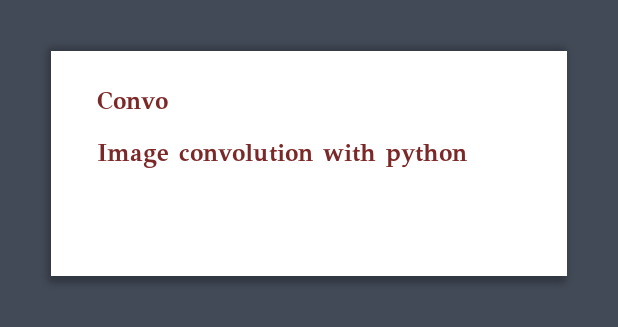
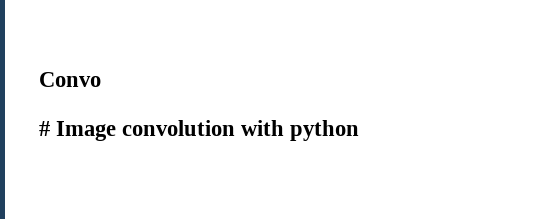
- Image convolution with python
+ # Image convolution with python

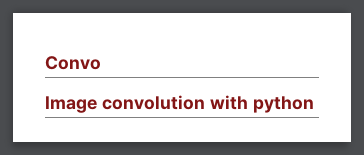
- # Image convolution with python
+ Image convolution with python

